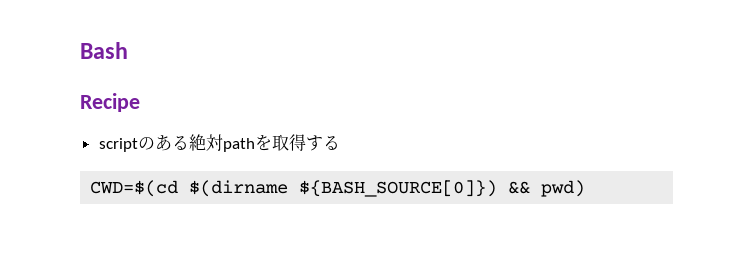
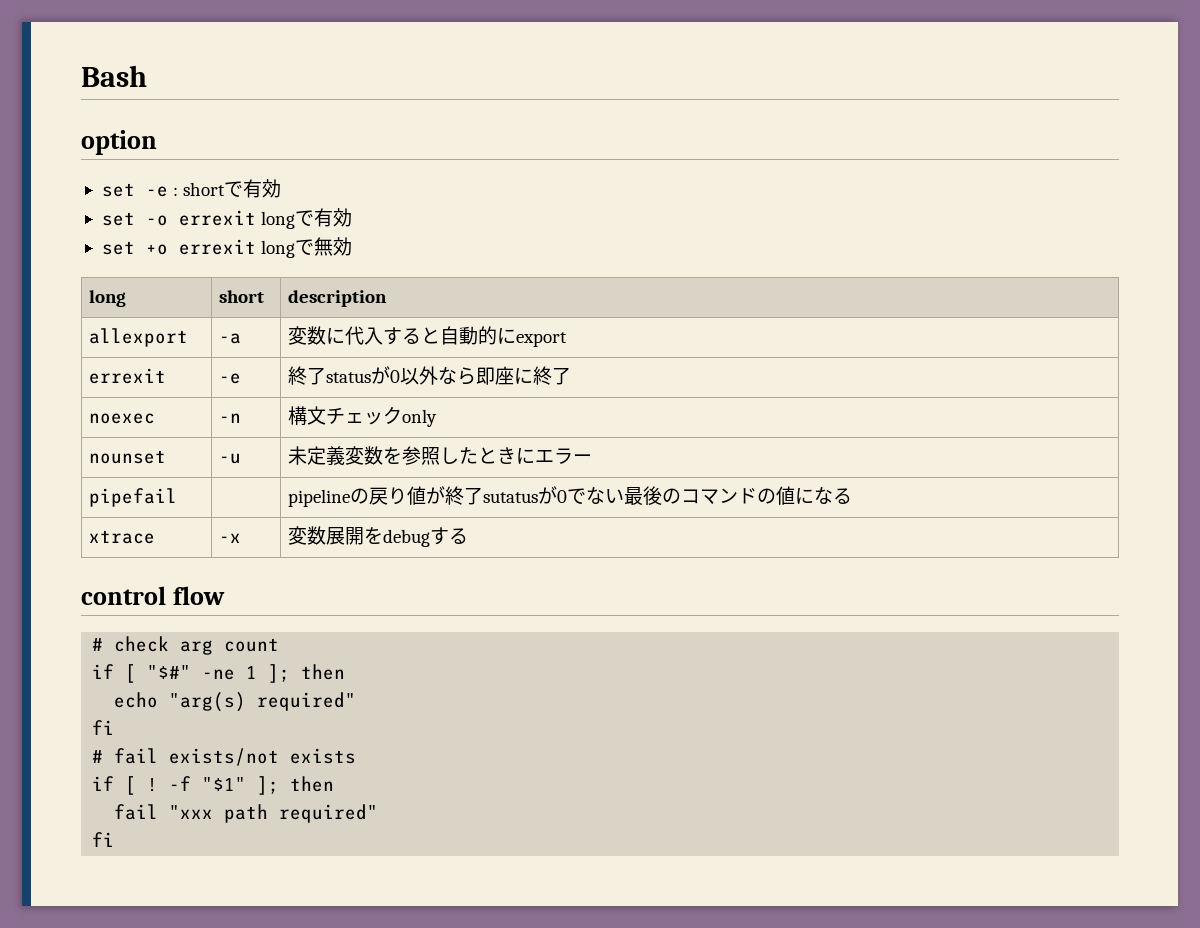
- Recipe
- scriptのある絶対pathを取得する
- CWD=$(cd $(dirname ${BASH_SOURCE[0]}) && pwd)
+ option
+ set -e : shortで有効
+ set -o errexit longで有効
+ set +o errexit longで無効
+ long | short | description
+ allexport | -a | 変数に代入すると自動的にexport
+ errexit | -e | 終了statusが0以外なら即座に終了
+ noexec | -n | 構文チェックonly
+ nounset | -u | 未定義変数を参照したときにエラー
+ pipefail | | pipelineの戻り値が終了sutatusが0でない最後のコマンドの値になる
+ xtrace | -x | 変数展開をdebugする
+ control flow
+ # check arg count
+ if [ "$#" -ne 1 ]; then
+ echo "arg(s) required"
+ fi
+ # fail exists/not exists
+ if [ ! -f "$1" ]; then
+ fail "xxx path required"
+ fi

